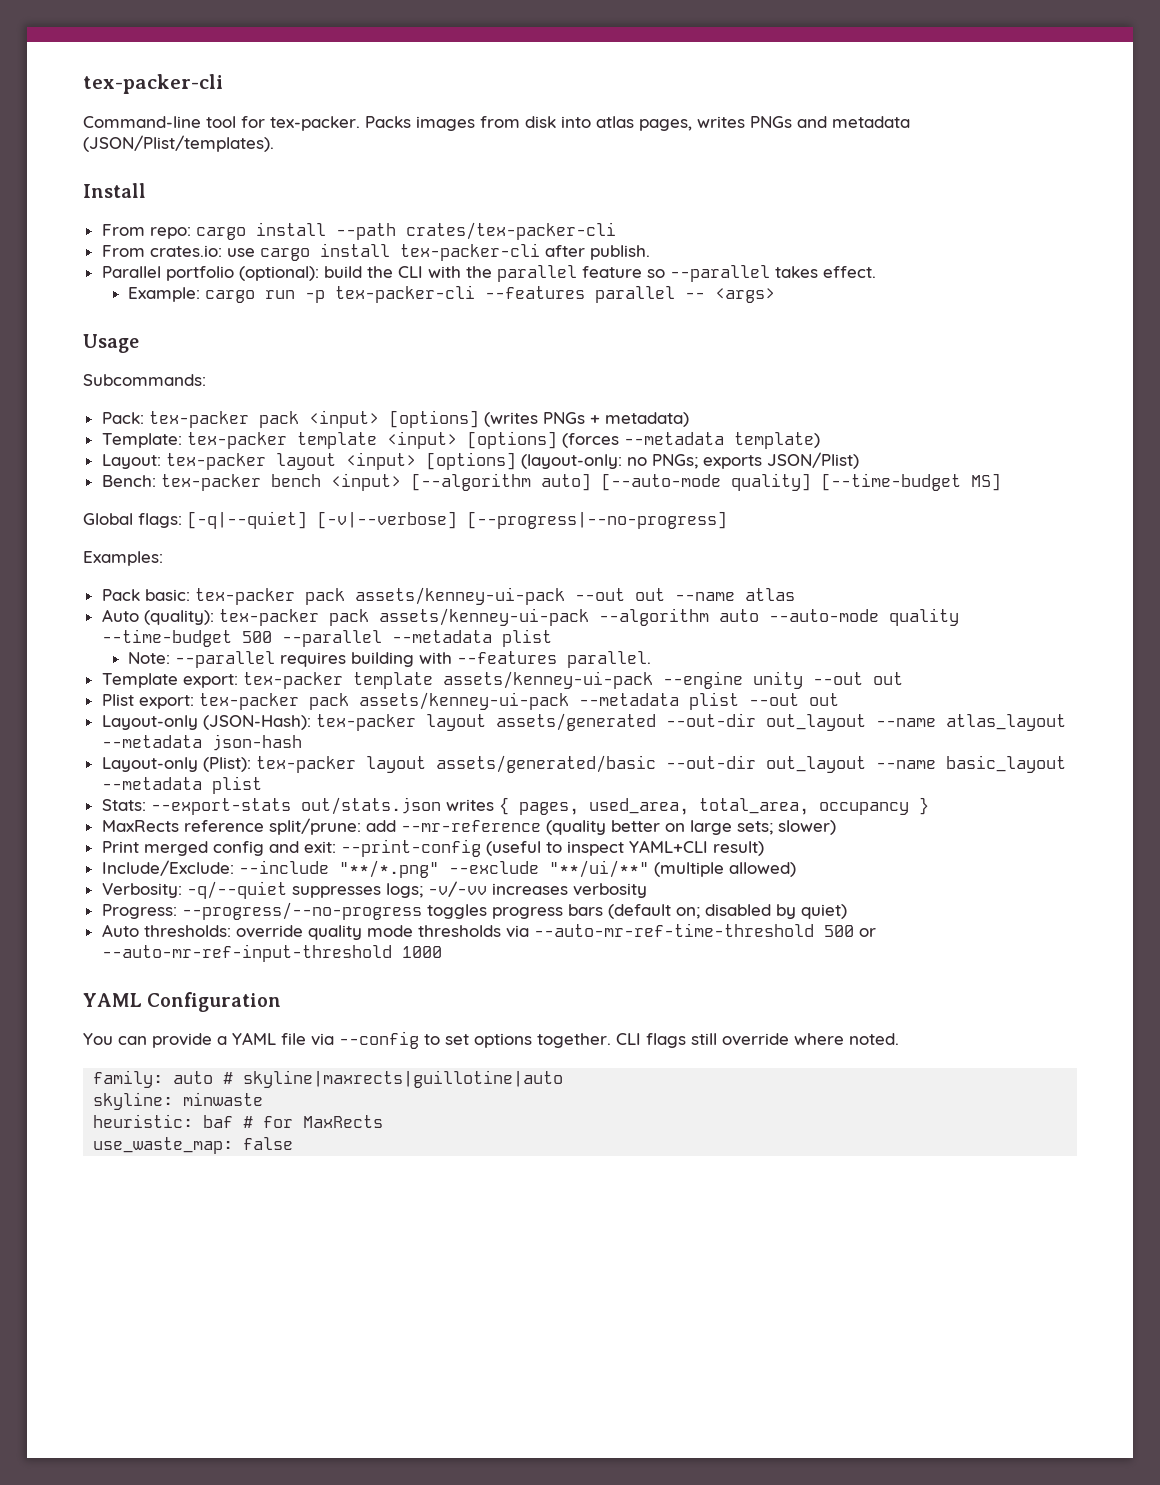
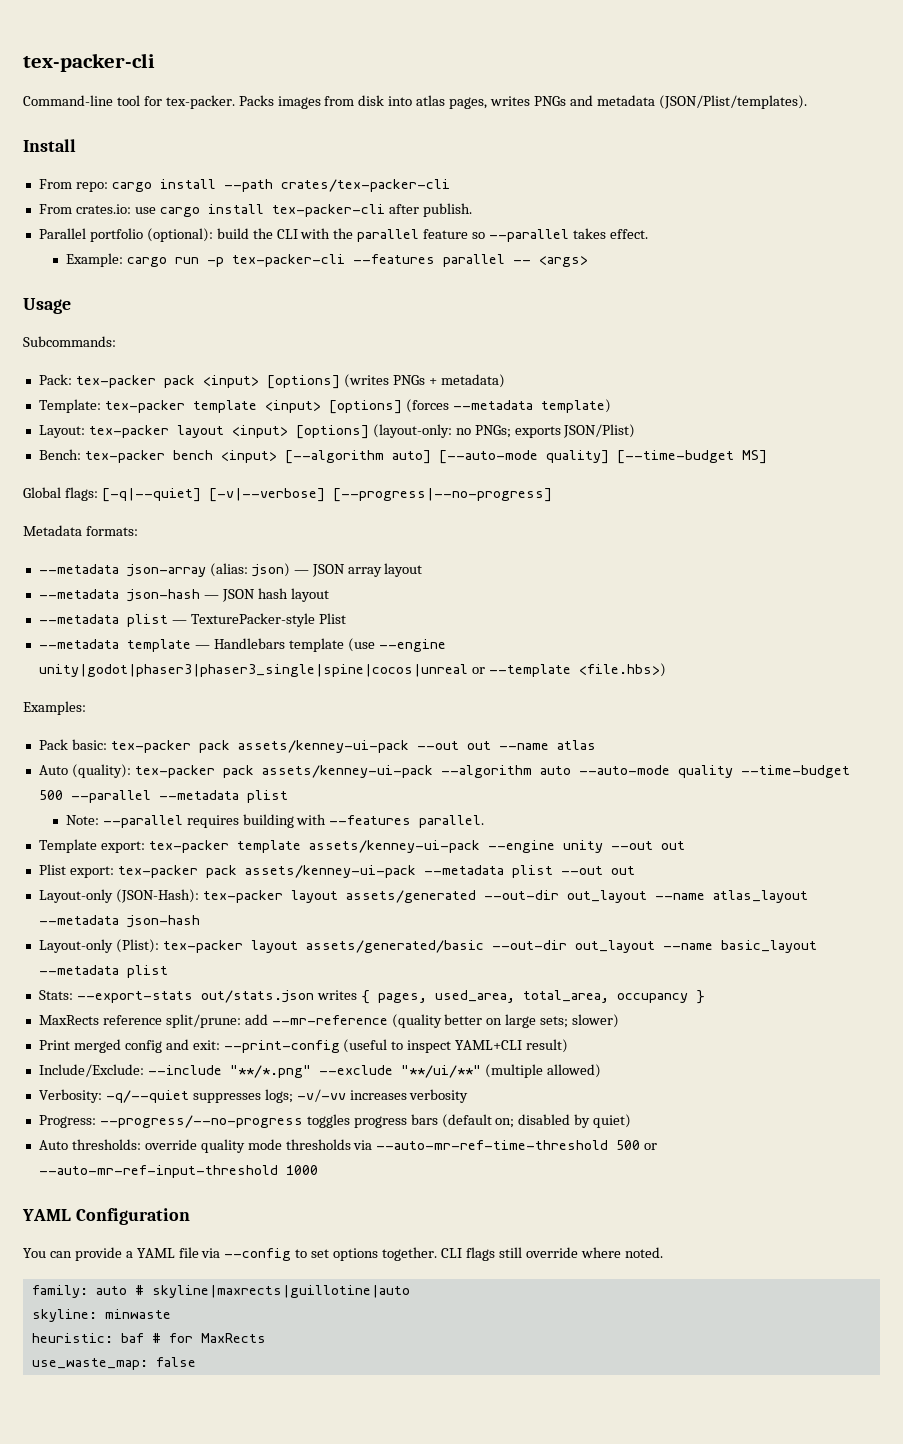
+ Metadata formats:
+ --metadata json-array (alias: json) — JSON array layout
+ --metadata json-hash — JSON hash layout
+ --metadata plist — TexturePacker-style Plist
+ --metadata template — Handlebars template (use --engine unity|godot|phaser3|phaser3_single|spine|cocos|unreal or --template <file.hbs>)

